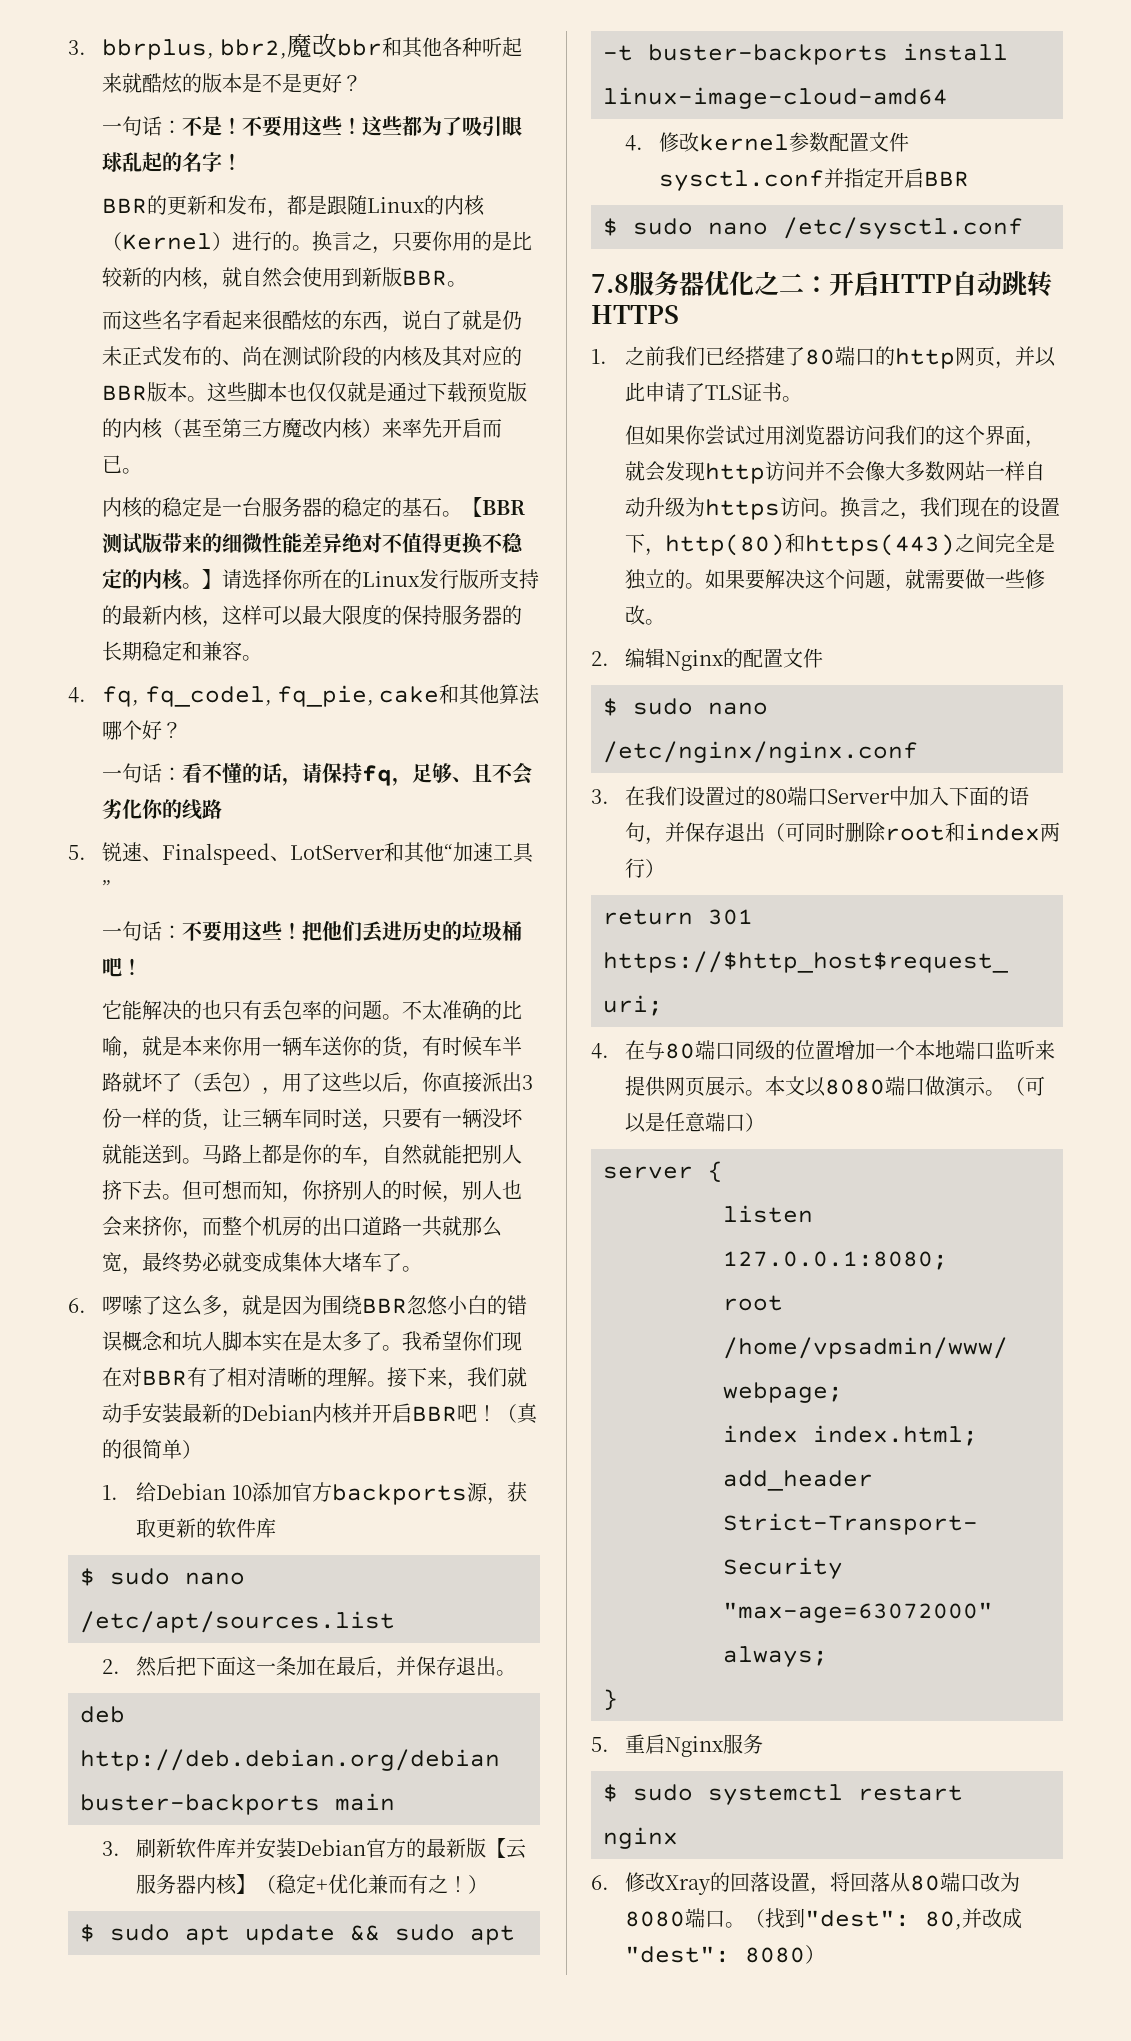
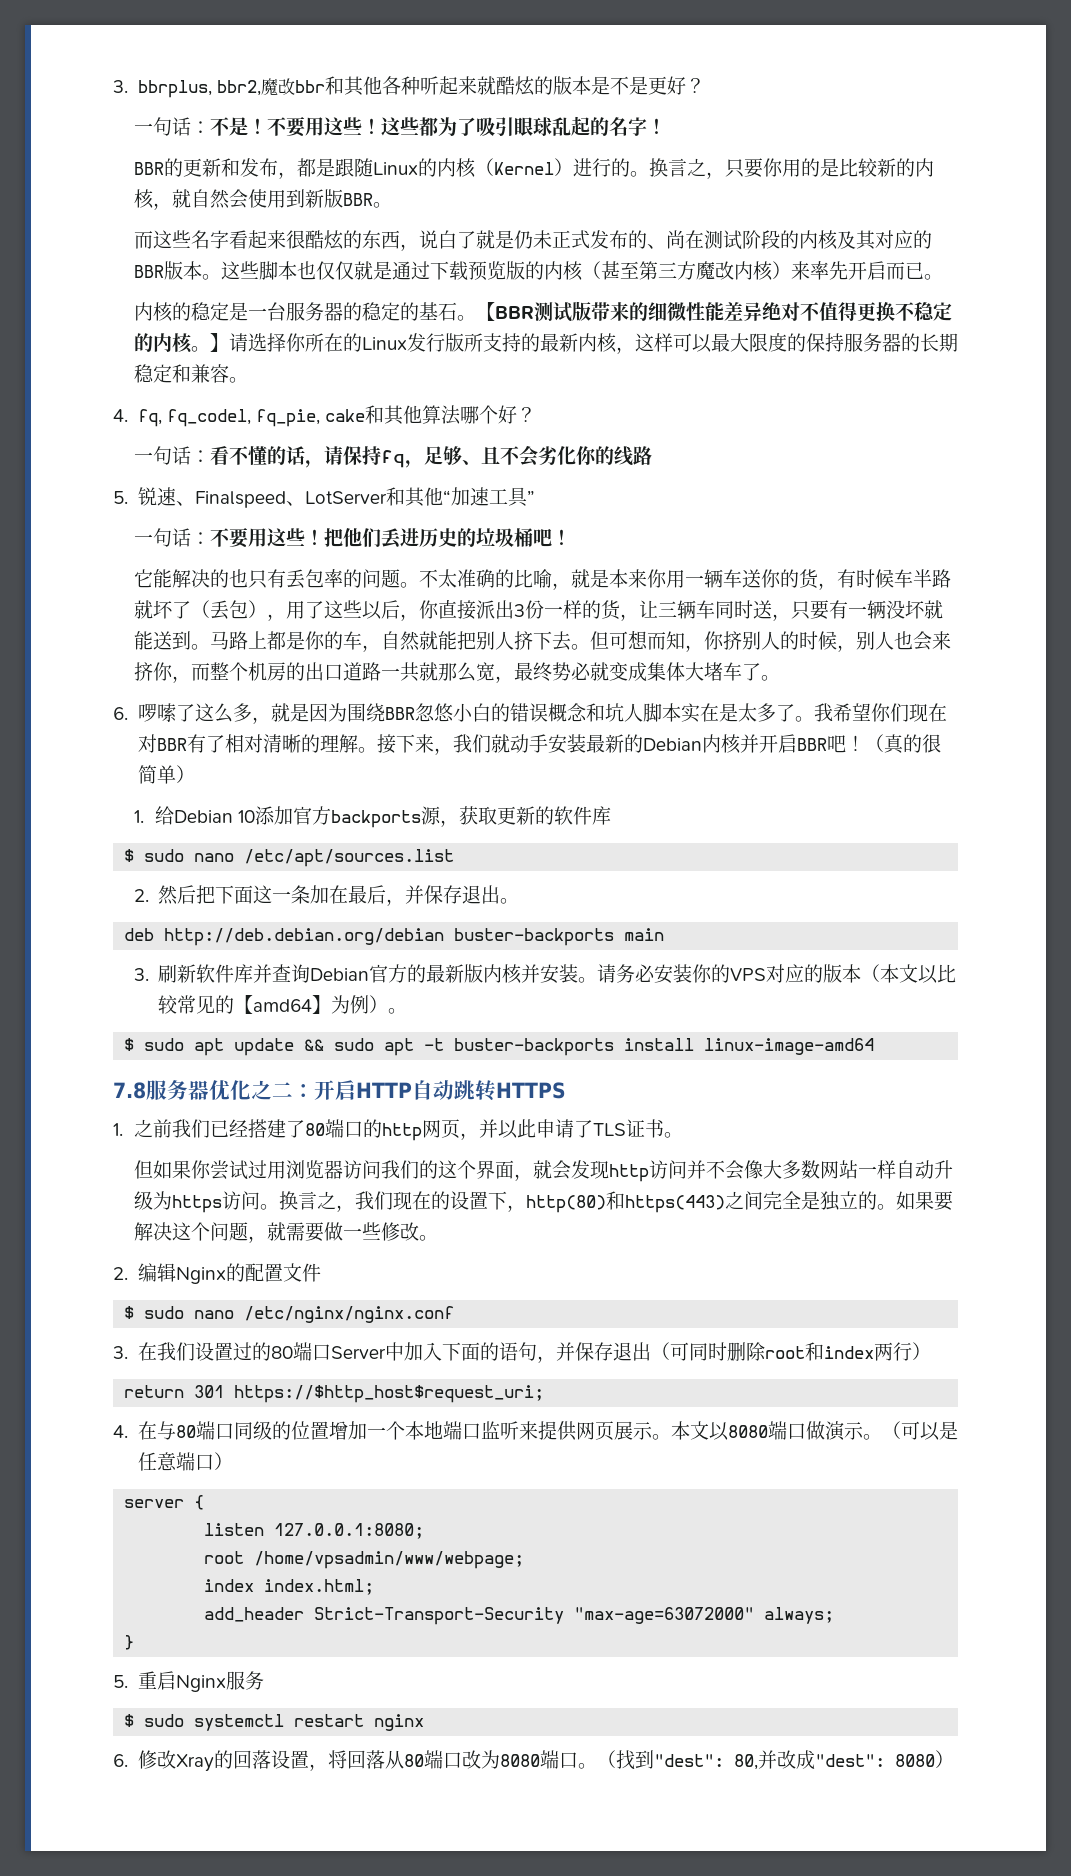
- 3.刷新软件库并安装Debian官方的最新版【云服务器内核】（稳定+优化兼而有之！）
+ 3.刷新软件库并查询Debian官方的最新版内核并安装。请务必安装你的VPS对应的版本（本文以比较常见的【amd64】为例）。
- $ sudo apt update && sudo apt -t buster-backports install linux-image-cloud-amd64
- 4.修改kernel参数配置文件sysctl.conf并指定开启BBR
- $ sudo nano /etc/sysctl.conf
+ $ sudo apt update && sudo apt -t buster-backports install linux-image-amd64

